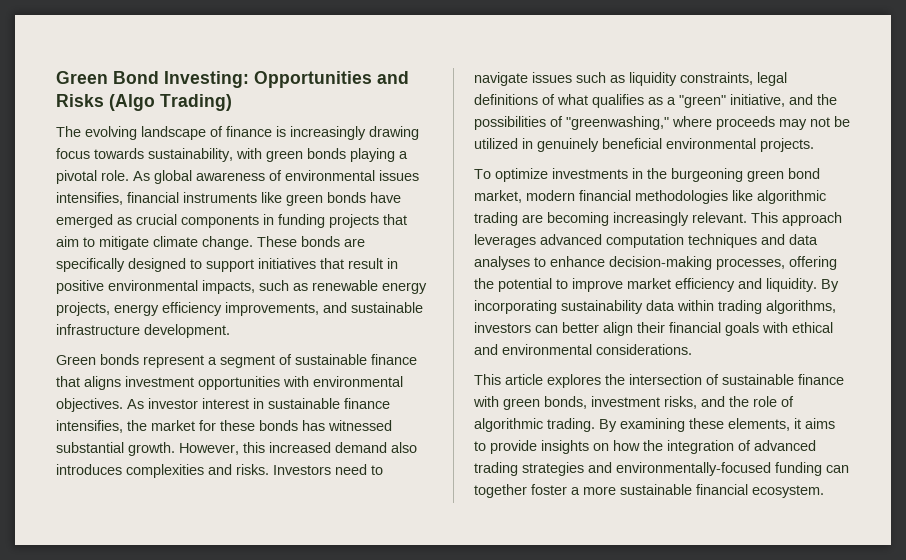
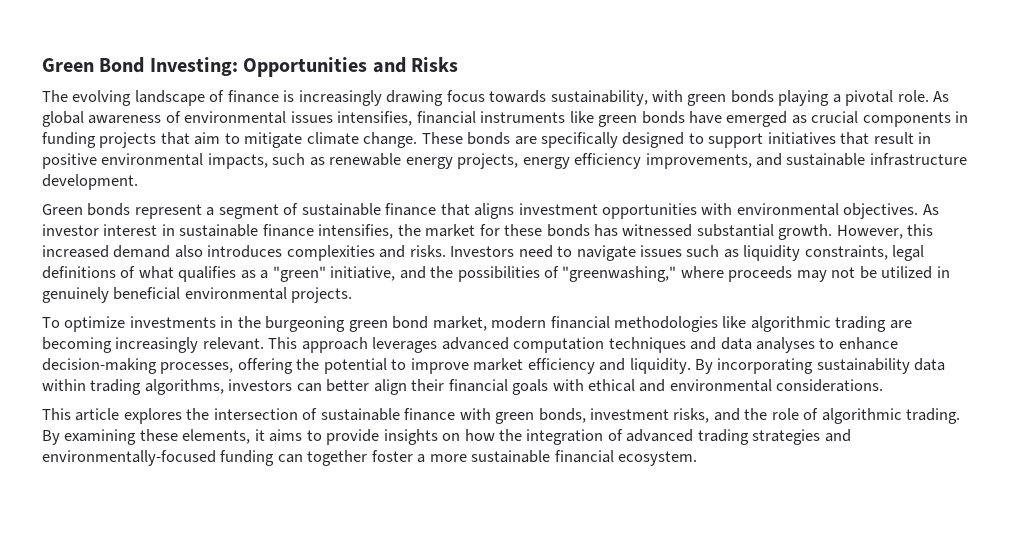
- Green Bond Investing: Opportunities and Risks (Algo Trading)
+ Green Bond Investing: Opportunities and Risks

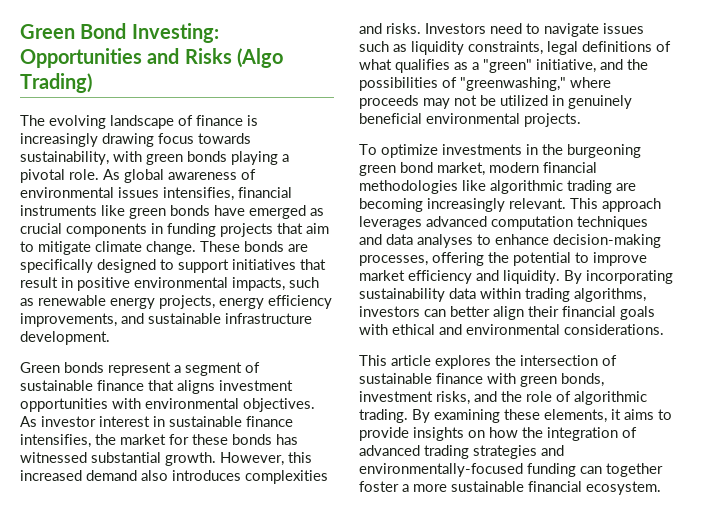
- Green Bond Investing: Opportunities and Risks
+ Green Bond Investing: Opportunities and Risks (Algo Trading)

